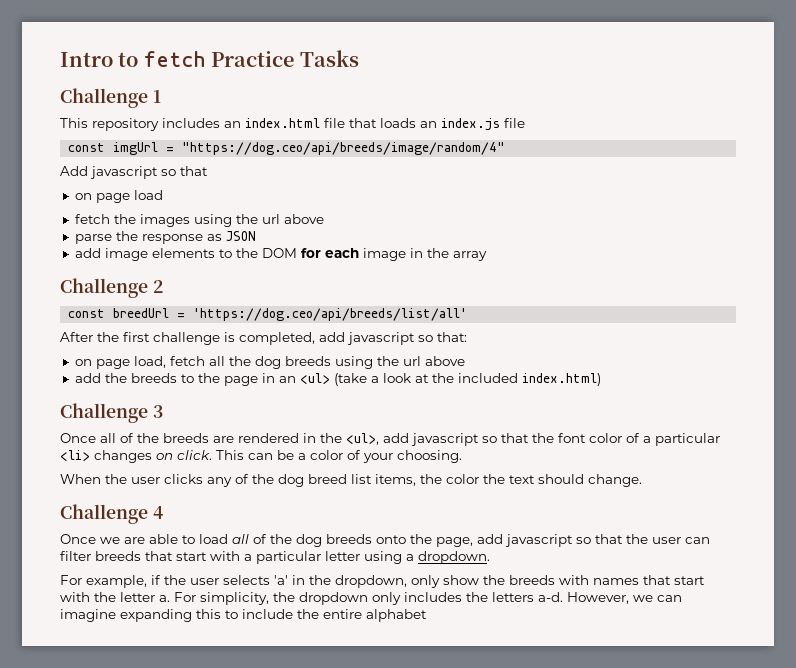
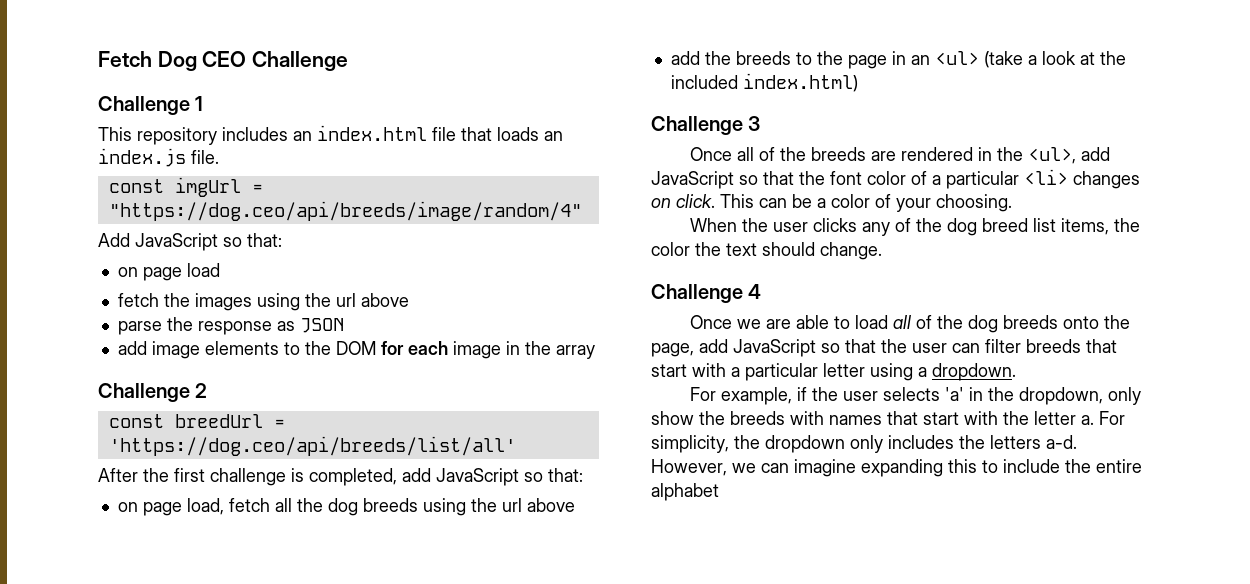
- Intro to fetch Practice Tasks
+ Fetch Dog CEO Challenge
- This repository includes an index.html file that loads an index.js file
+ This repository includes an index.html file that loads an index.js file.
- Add javascript so that
+ Add JavaScript so that:
- After the first challenge is completed, add javascript so that:
+ After the first challenge is completed, add JavaScript so that:
- Once all of the breeds are rendered in the <ul>, add javascript so that the font color of a particular <li> changes on click.
+ Once all of the breeds are rendered in the <ul>, add JavaScript so that the font color of a particular <li> changes on click.
- Once we are able to load all of the dog breeds onto the page, add javascript so that the user can filter breeds that start with a particular letter using a dropdown.
+ Once we are able to load all of the dog breeds onto the page, add JavaScript so that the user can filter breeds that start with a particular letter using a dropdown.

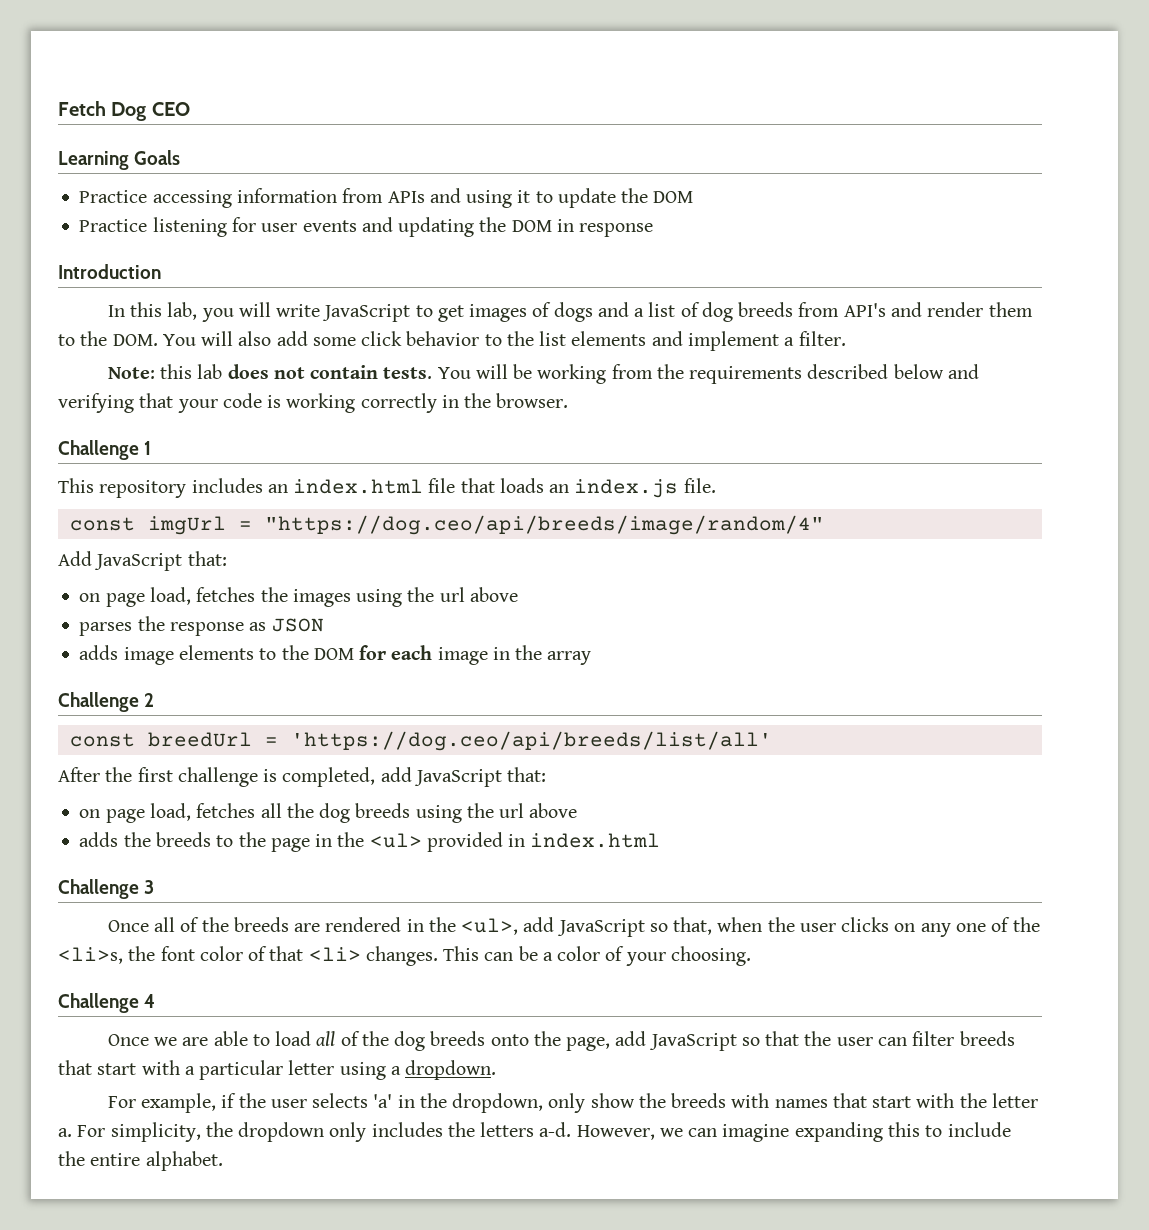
- Fetch Dog CEO Challenge
+ Fetch Dog CEO
+ Learning Goals
+ Practice accessing information from APIs and using it to update the DOM
+ Practice listening for user events and updating the DOM in response
+ Introduction
+ In this lab, you will write JavaScript to get images of dogs and a list of dog breeds from API's and render them to the DOM. You will also add some click behavior to the list elements and implement a filter.
+ Note: this lab does not contain tests. You will be working from the requirements described below and verifying that your code is working correctly in the browser.
- Add JavaScript so that:
- on page load
- fetch the images using the url above
+ Add JavaScript that:
+ on page load, fetches the images using the url above
- parse the response as JSON
+ parses the response as JSON
- add image elements to the DOM for each image in the array
+ adds image elements to the DOM for each image in the array
- After the first challenge is completed, add JavaScript so that:
- on page load, fetch all the dog breeds using the url above
+ After the first challenge is completed, add JavaScript that:
+ on page load, fetches all the dog breeds using the url above
- add the breeds to the page in an <ul> (take a look at the included index.html)
+ adds the breeds to the page in the <ul> provided in index.html
- Once all of the breeds are rendered in the <ul>, add JavaScript so that the font color of a particular <li> changes on click.
+ Once all of the breeds are rendered in the <ul>, add JavaScript so that, when the user clicks on any one of the <li>s, the font color of that <li> changes.
- When the user clicks any of the dog breed list items, the color the text should change.
- However, we can imagine expanding this to include the entire alphabet
+ However, we can imagine expanding this to include the entire alphabet.

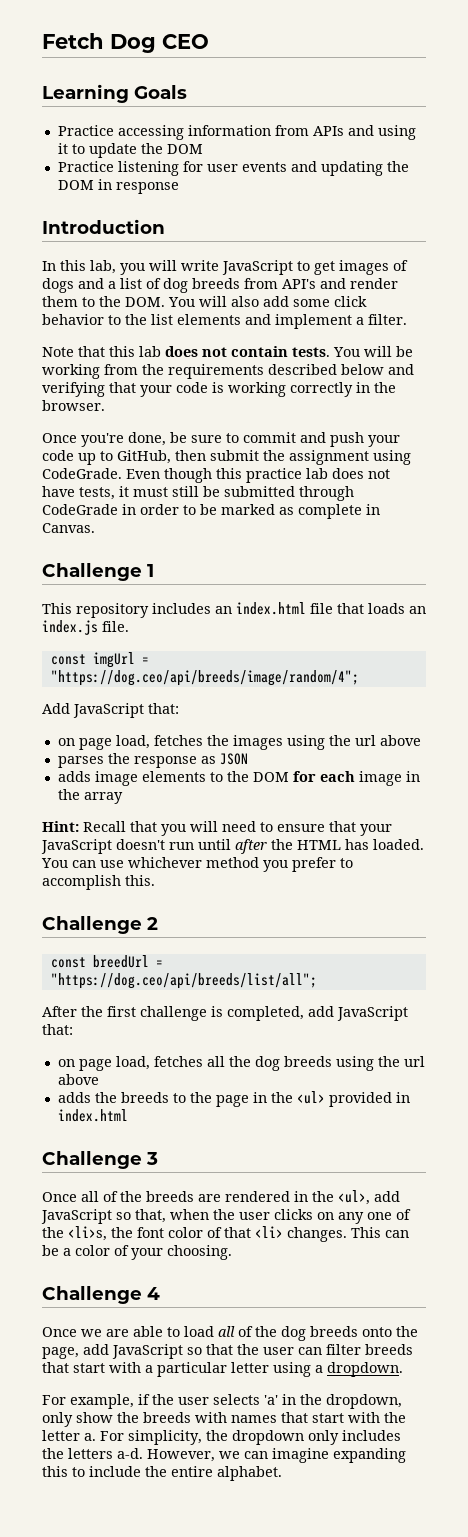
- Note: this lab does not contain tests.
+ Note that this lab does not contain tests.
+ Once you're done, be sure to commit and push your code up to GitHub, then submit the assignment using CodeGrade. Even though this practice lab does not have tests, it must still be submitted through CodeGrade in order to be marked as complete in Canvas.
- const imgUrl = "https://dog.ceo/api/breeds/image/random/4"
+ const imgUrl = "https://dog.ceo/api/breeds/image/random/4";
+ Hint: Recall that you will need to ensure that your JavaScript doesn't run until after the HTML has loaded. You can use whichever method you prefer to accomplish this.
- const breedUrl = 'https://dog.ceo/api/breeds/list/all'
+ const breedUrl = "https://dog.ceo/api/breeds/list/all";

